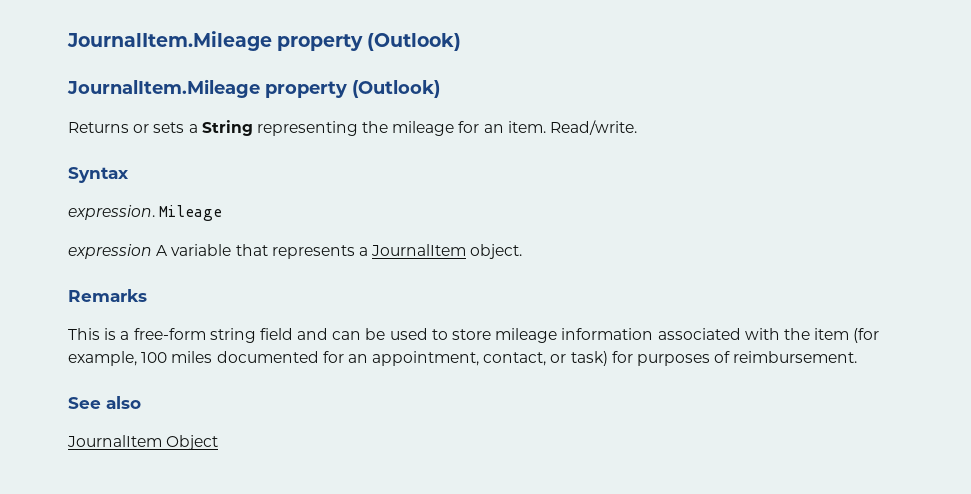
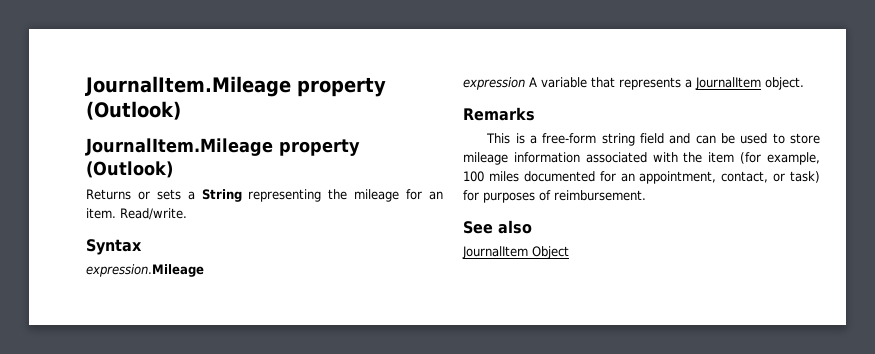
- expression. Mileage
+ expression.Mileage

